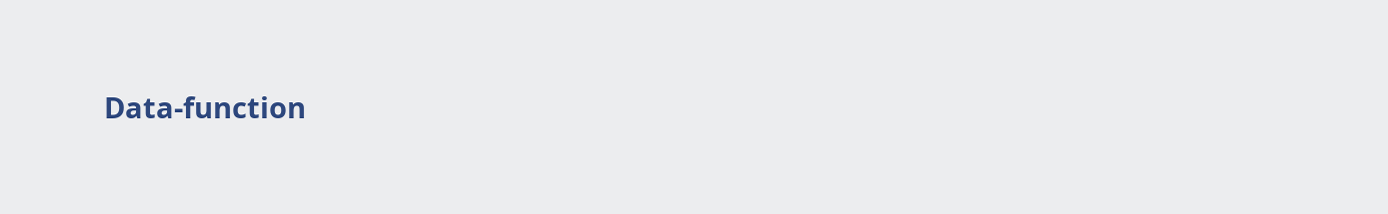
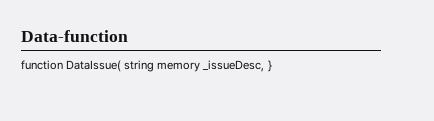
+ function DataIssue( string memory _issueDesc, }

